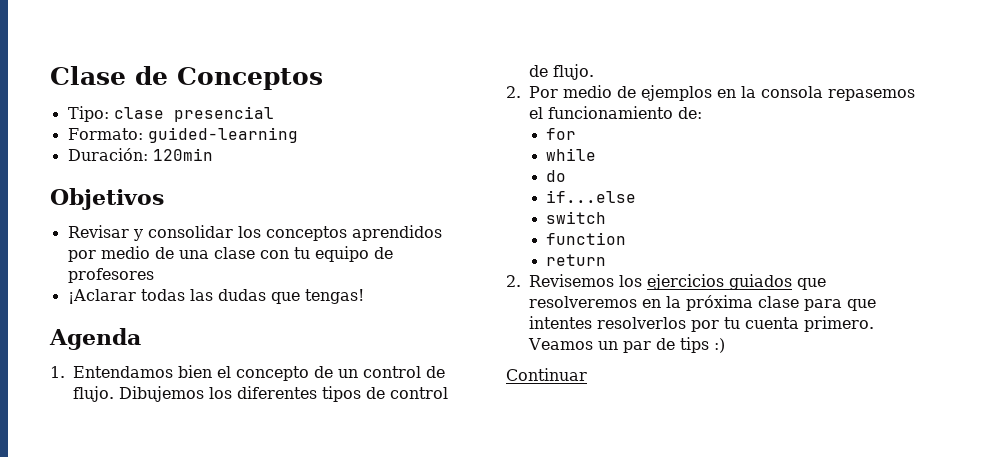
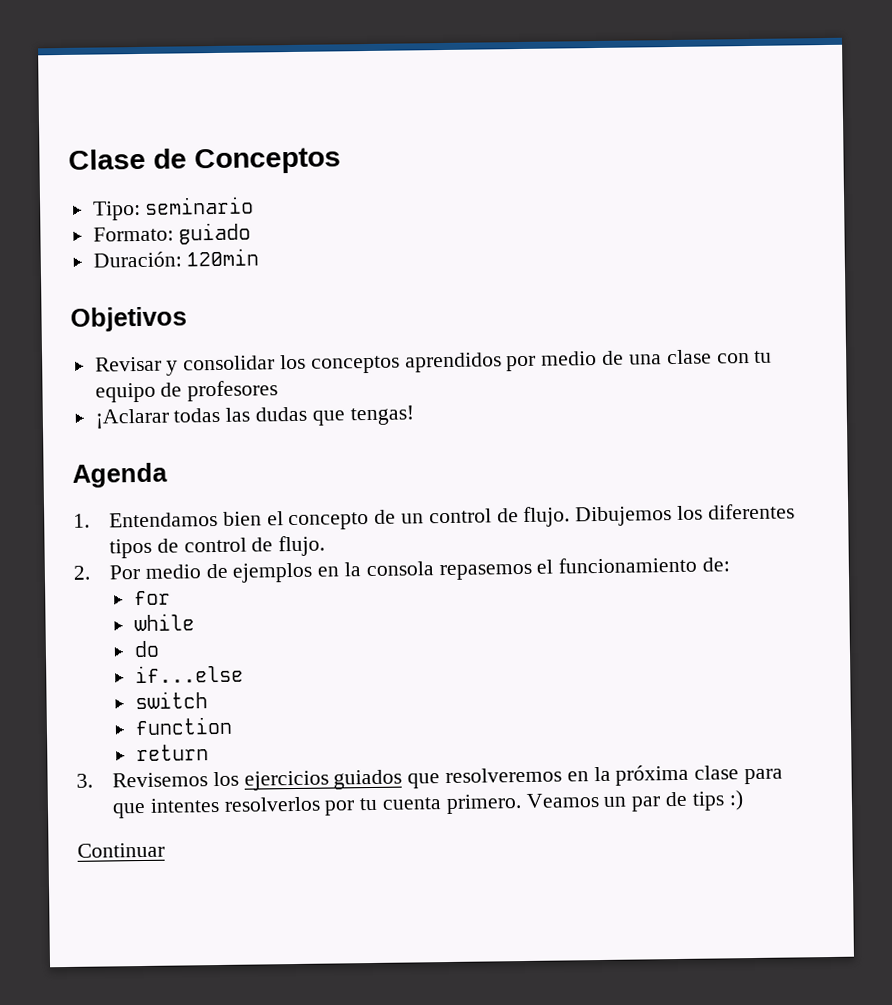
- Tipo: clase presencial
+ Tipo: seminario
- Formato: guided-learning
+ Formato: guiado
- 2. Revisemos los ejercicios guiados que resolveremos en la próxima clase para que intentes resolverlos por tu cuenta primero.
+ 3. Revisemos los ejercicios guiados que resolveremos en la próxima clase para que intentes resolverlos por tu cuenta primero.

